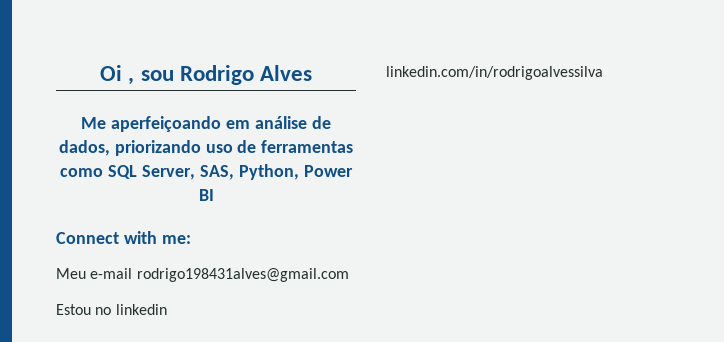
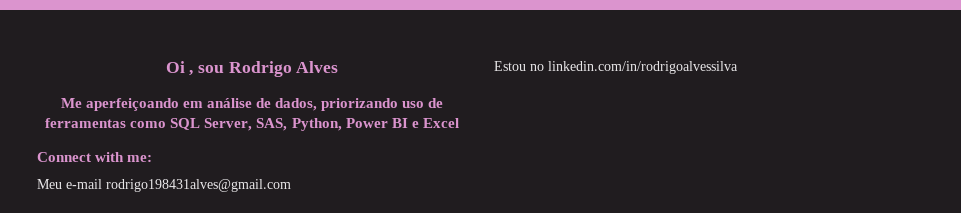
- Me aperfeiçoando em análise de dados, priorizando uso de ferramentas como SQL Server, SAS, Python, Power BI
+ Me aperfeiçoando em análise de dados, priorizando uso de ferramentas como SQL Server, SAS, Python, Power BI e Excel
- Estou no linkedin linkedin.com/in/rodrigoalvessilva
+ Estou no linkedin.com/in/rodrigoalvessilva

